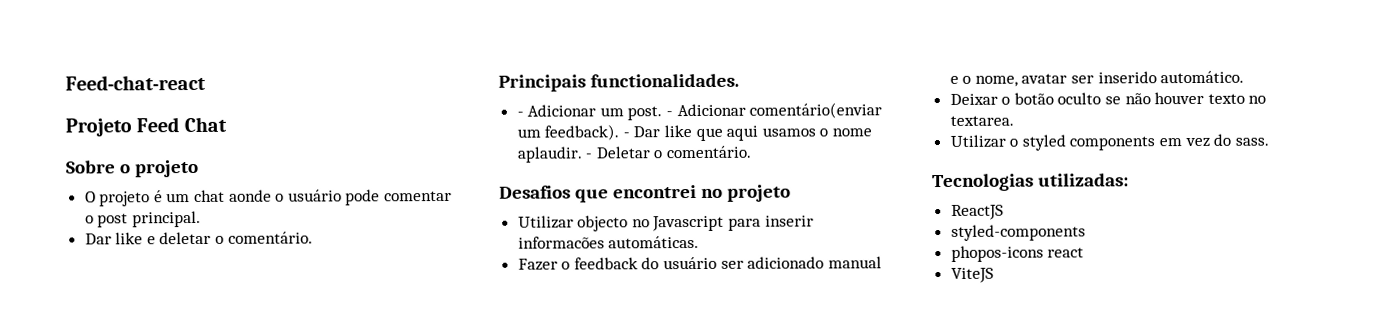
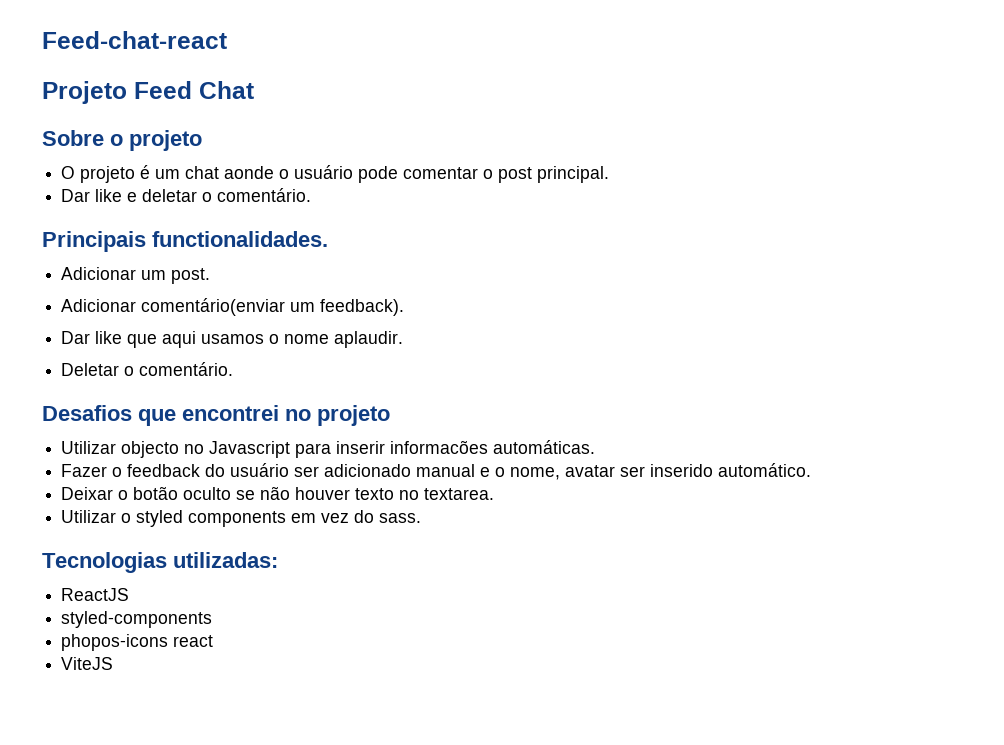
- - Adicionar um post. - Adicionar comentário(enviar um feedback). - Dar like que aqui usamos o nome aplaudir. - Deletar o comentário.
+ Adicionar um post.
+ Adicionar comentário(enviar um feedback).
+ Dar like que aqui usamos o nome aplaudir.
+ Deletar o comentário.

